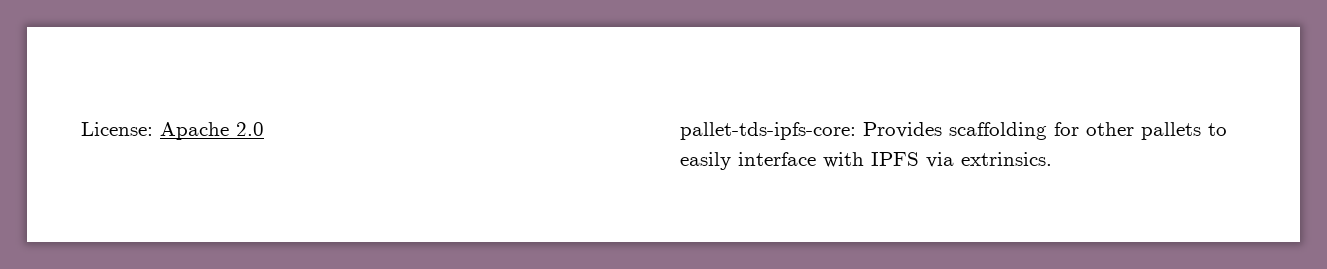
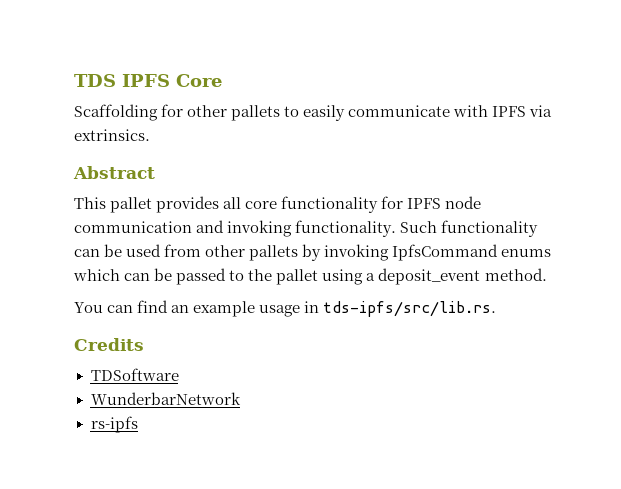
- License: Apache 2.0
- pallet-tds-ipfs-core: Provides scaffolding for other pallets to easily interface with IPFS via extrinsics.
+ TDS IPFS Core
+ Scaffolding for other pallets to easily communicate with IPFS via extrinsics.
+ Abstract
+ This pallet provides all core functionality for IPFS node communication and invoking functionality. Such functionality can be used from other pallets by invoking IpfsCommand enums which can be passed to the pallet using a deposit_event method.
+ You can find an example usage in tds-ipfs/src/lib.rs.
+ Credits
+ TDSoftware
+ WunderbarNetwork
+ rs-ipfs

